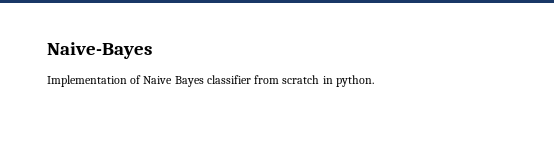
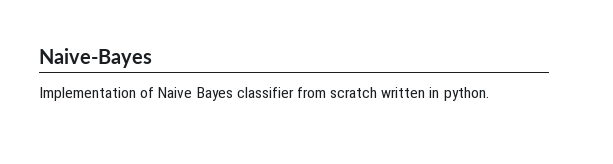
- Implementation of Naive Bayes classifier from scratch in python.
+ Implementation of Naive Bayes classifier from scratch written in python.

